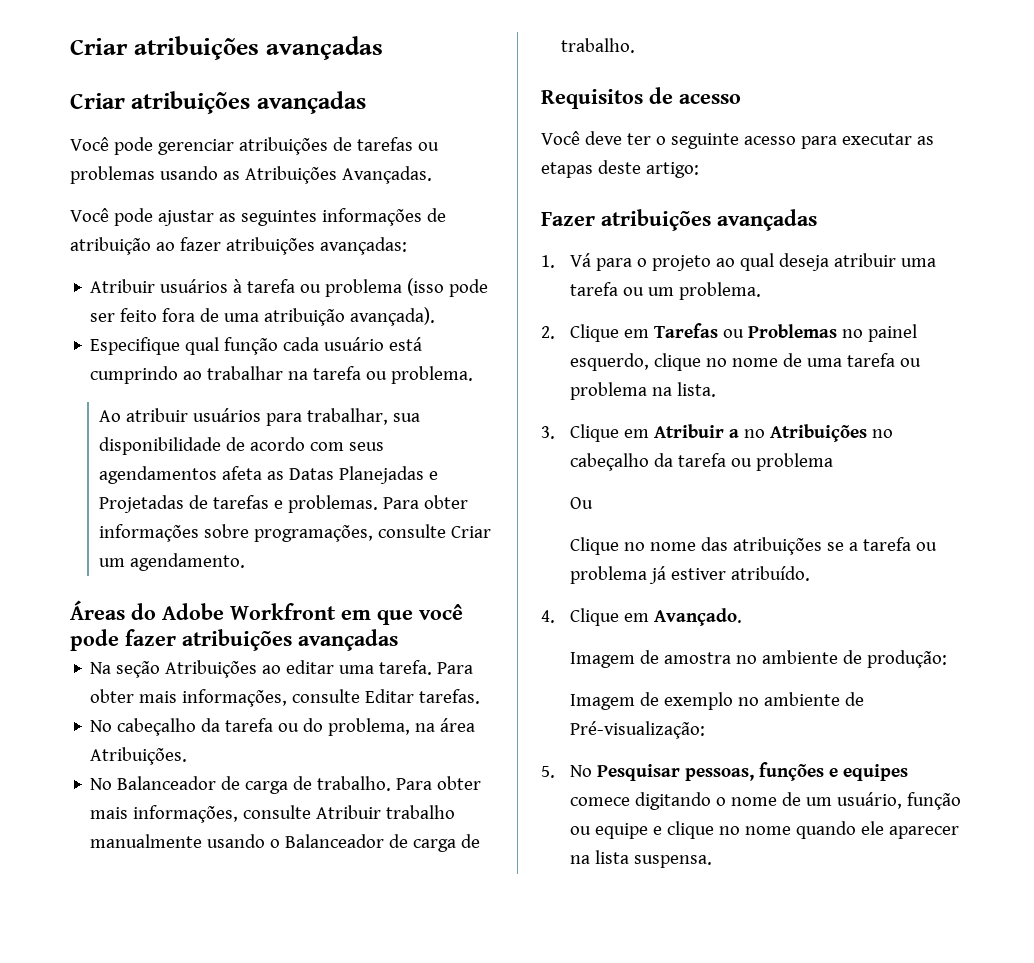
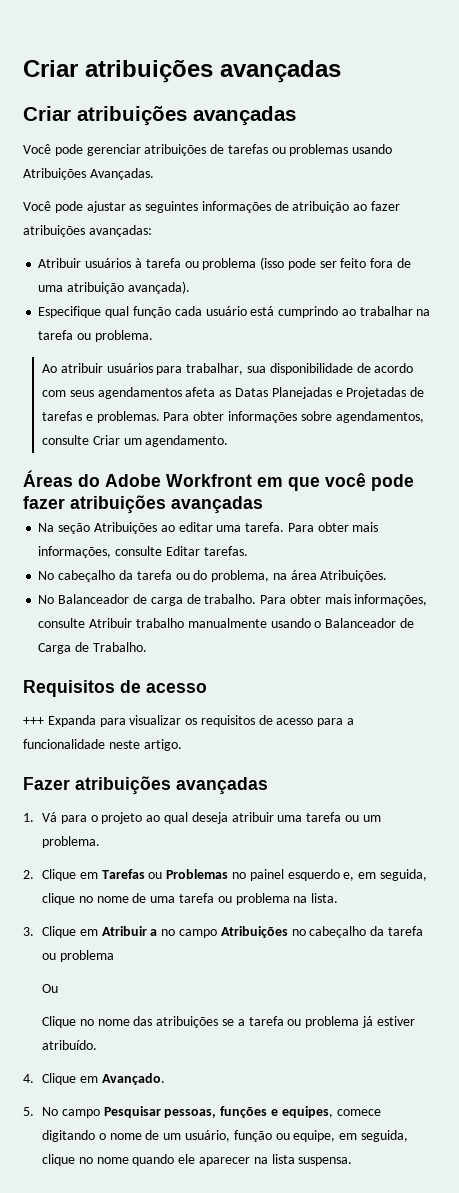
- Você pode gerenciar atribuições de tarefas ou problemas usando as Atribuições Avançadas.
+ Você pode gerenciar atribuições de tarefas ou problemas usando Atribuições Avançadas.
- Para obter informações sobre programações, consulte Criar um agendamento.
+ Para obter informações sobre agendamentos, consulte Criar um agendamento.
- Para obter mais informações, consulte Atribuir trabalho manualmente usando o Balanceador de carga de trabalho.
+ Para obter mais informações, consulte Atribuir trabalho manualmente usando o Balanceador de Carga de Trabalho.
- Você deve ter o seguinte acesso para executar as etapas deste artigo:
+ +++ Expanda para visualizar os requisitos de acesso para a funcionalidade neste artigo.
- 2. Clique em Tarefas ou Problemas no painel esquerdo, clique no nome de uma tarefa ou problema na lista.
+ 2. Clique em Tarefas ou Problemas no painel esquerdo e, em seguida, clique no nome de uma tarefa ou problema na lista.
- 3. Clique em Atribuir a no Atribuições no cabeçalho da tarefa ou problema
+ 3. Clique em Atribuir a no campo Atribuições no cabeçalho da tarefa ou problema
- Imagem de amostra no ambiente de produção:
- Imagem de exemplo no ambiente de Pré-visualização:
- 5. No Pesquisar pessoas, funções e equipes comece digitando o nome de um usuário, função ou equipe e clique no nome quando ele aparecer na lista suspensa.
+ 5. No campo Pesquisar pessoas, funções e equipes, comece digitando o nome de um usuário, função ou equipe, em seguida, clique no nome quando ele aparecer na lista suspensa.

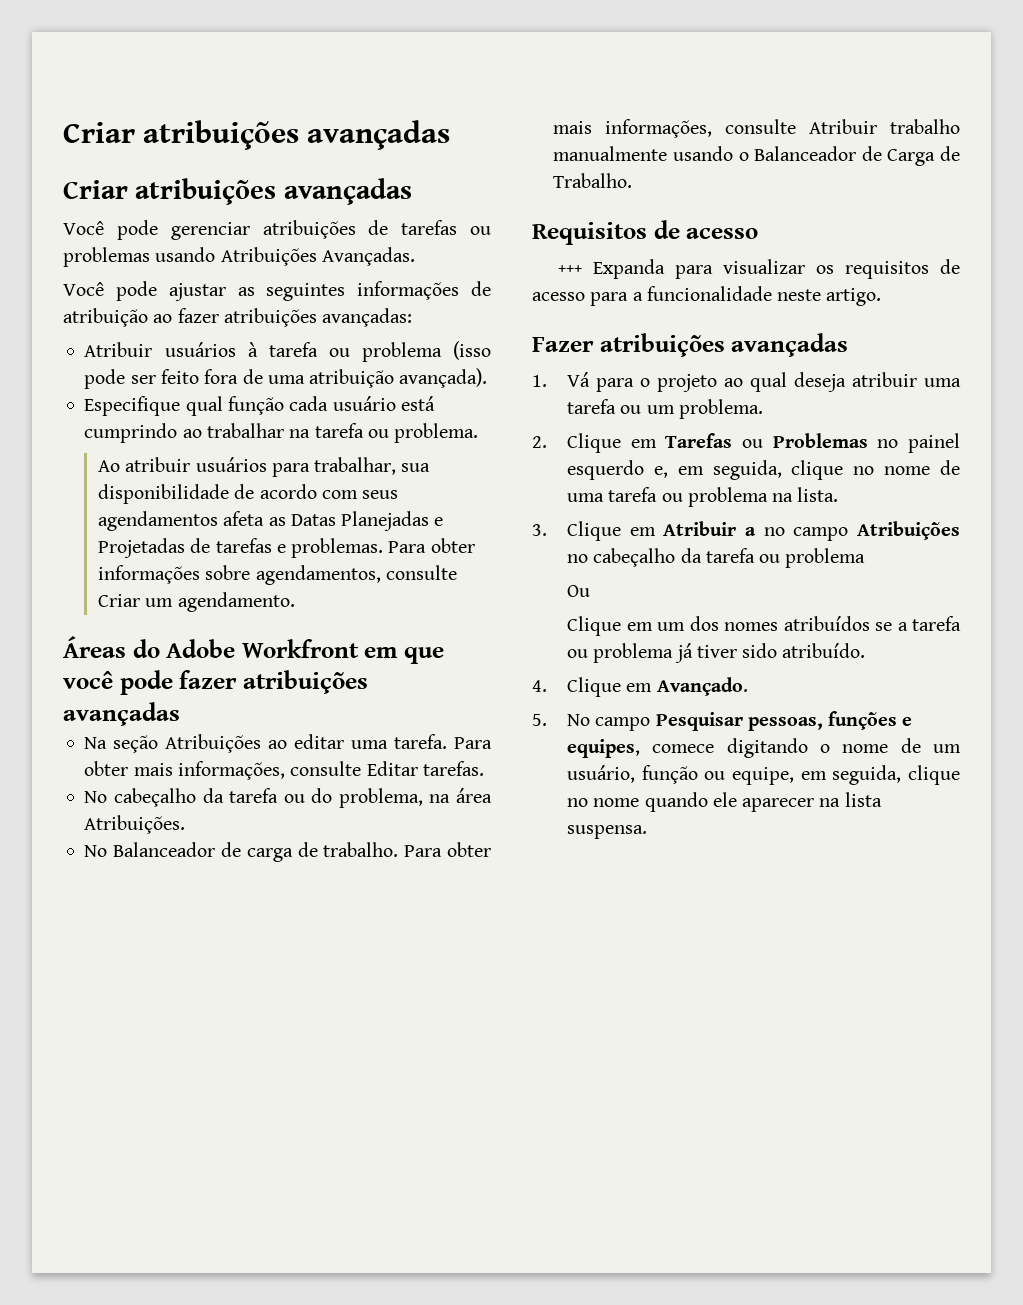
- Clique no nome das atribuições se a tarefa ou problema já estiver atribuído.
+ Clique em um dos nomes atribuídos se a tarefa ou problema já tiver sido atribuído.

